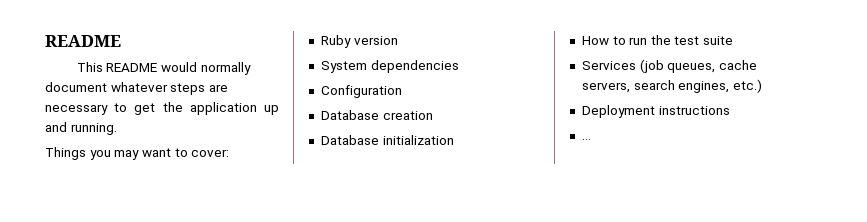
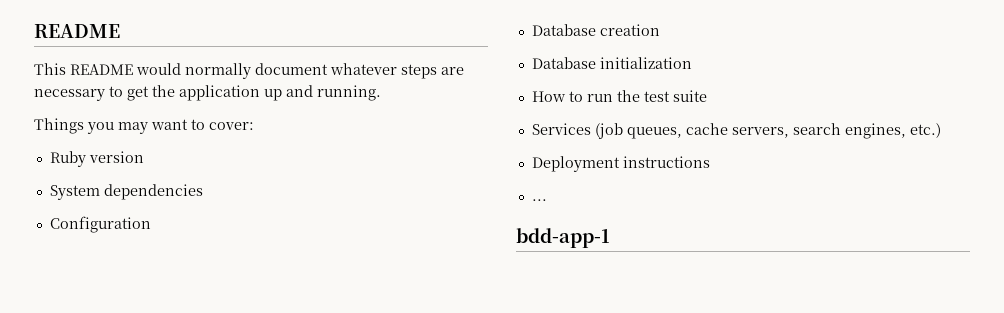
+ bdd-app-1

